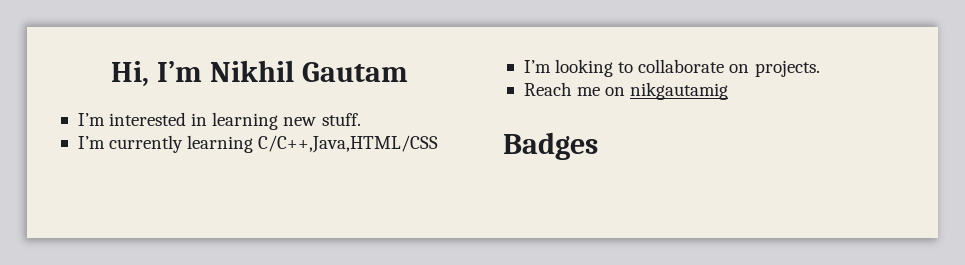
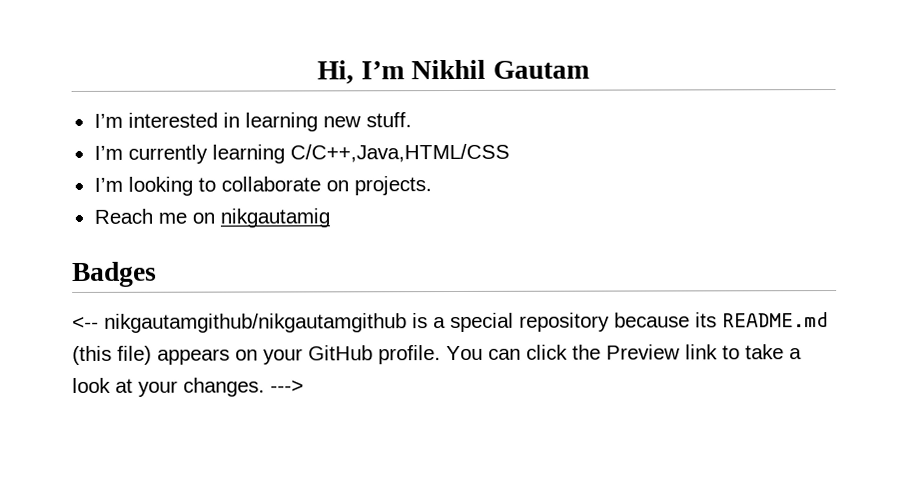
+ <-- nikgautamgithub/nikgautamgithub is a special repository because its README.md (this file) appears on your GitHub profile. You can click the Preview link to take a look at your changes. --->

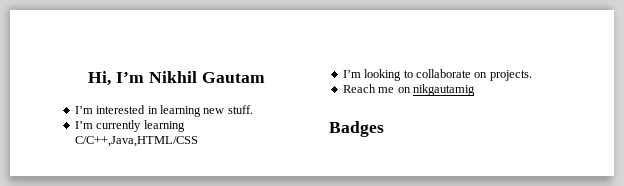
- <-- nikgautamgithub/nikgautamgithub is a special repository because its README.md (this file) appears on your GitHub profile. You can click the Preview link to take a look at your changes. --->

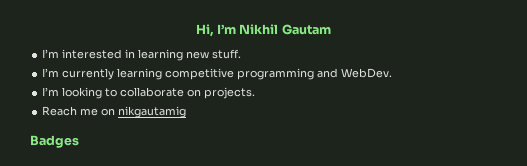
- I’m currently learning C/C++,Java,HTML/CSS
+ I’m currently learning competitive programming and WebDev.

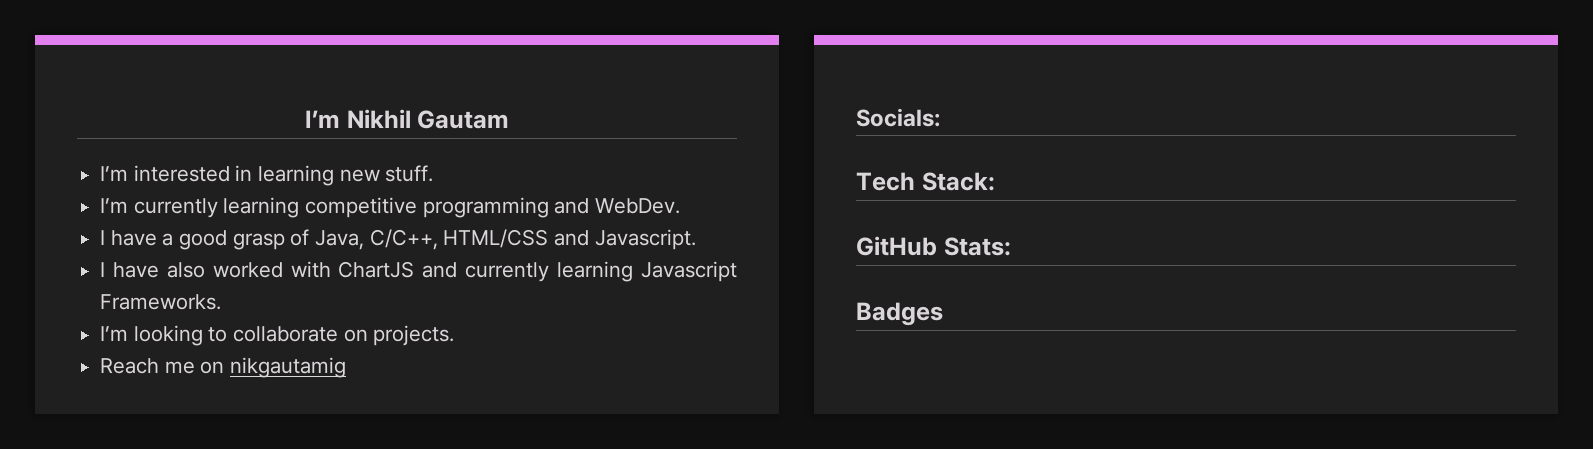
- Hi, I’m Nikhil Gautam
+ I’m Nikhil Gautam
+ I have a good grasp of Java, C/C++, HTML/CSS and Javascript.
+ I have also worked with ChartJS and currently learning Javascript Frameworks.
+ Socials:
+ Tech Stack:
+ GitHub Stats:

